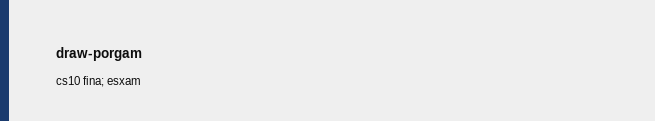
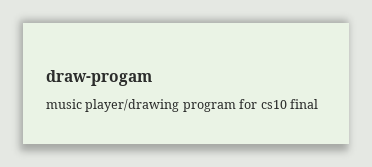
- draw-porgam
- cs10 fina; esxam
+ draw-progam
+ music player/drawing program for cs10 final

